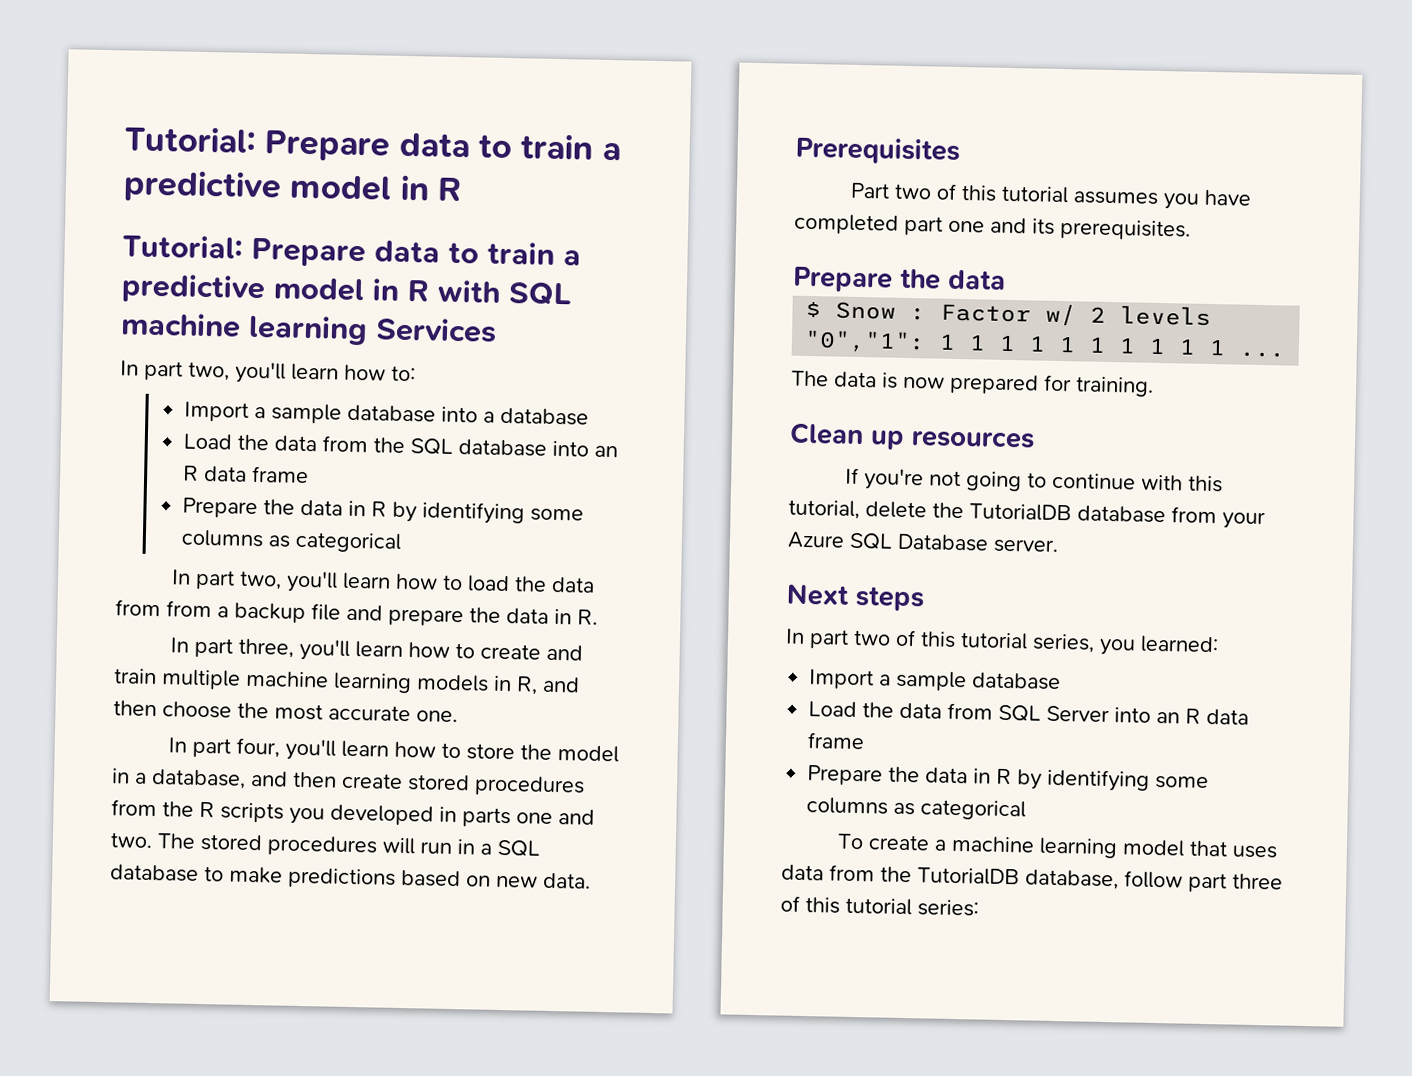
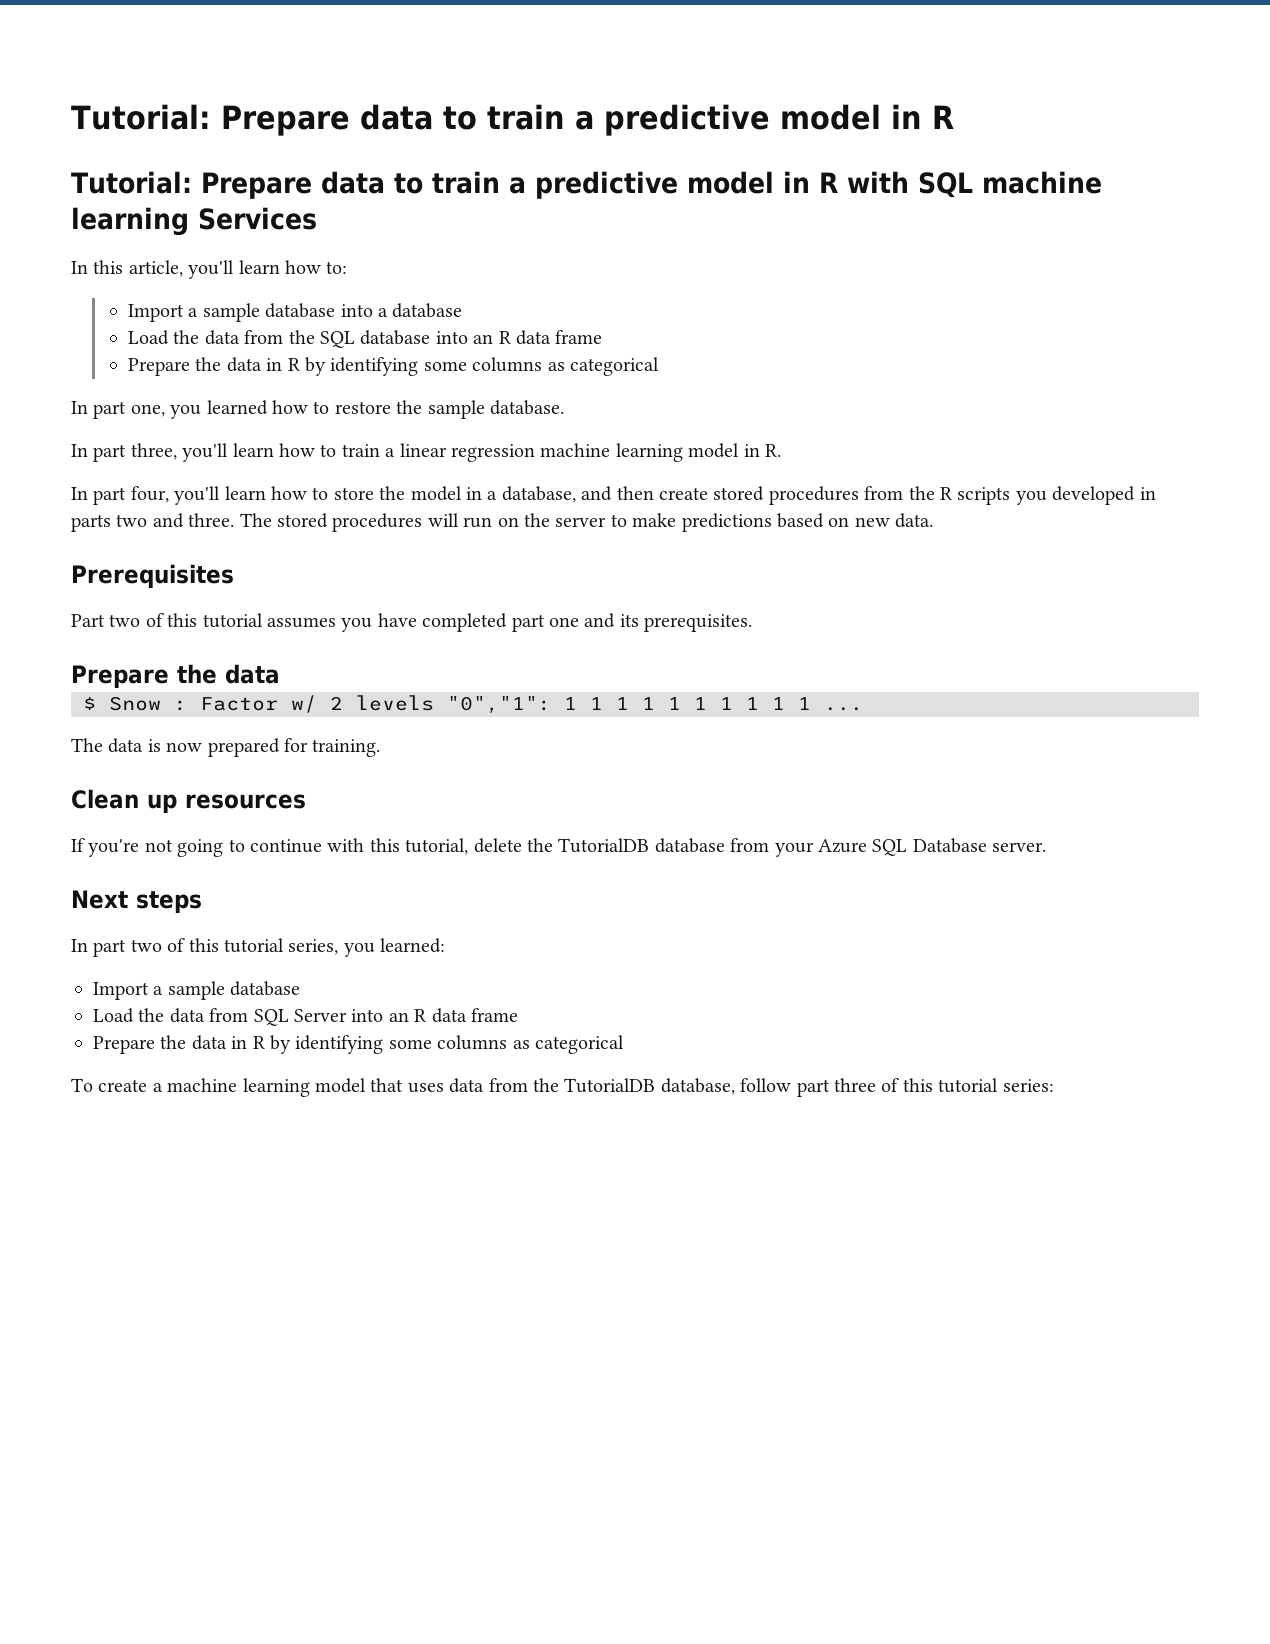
- In part two, you'll learn how to:
+ In this article, you'll learn how to:
- In part two, you'll learn how to load the data from from a backup file and prepare the data in R.
+ In part one, you learned how to restore the sample database.
- In part three, you'll learn how to create and train multiple machine learning models in R, and then choose the most accurate one.
+ In part three, you'll learn how to train a linear regression machine learning model in R.
- In part four, you'll learn how to store the model in a database, and then create stored procedures from the R scripts you developed in parts one and two.
+ In part four, you'll learn how to store the model in a database, and then create stored procedures from the R scripts you developed in parts two and three.
- The stored procedures will run in a SQL database to make predictions based on new data.
+ The stored procedures will run on the server to make predictions based on new data.

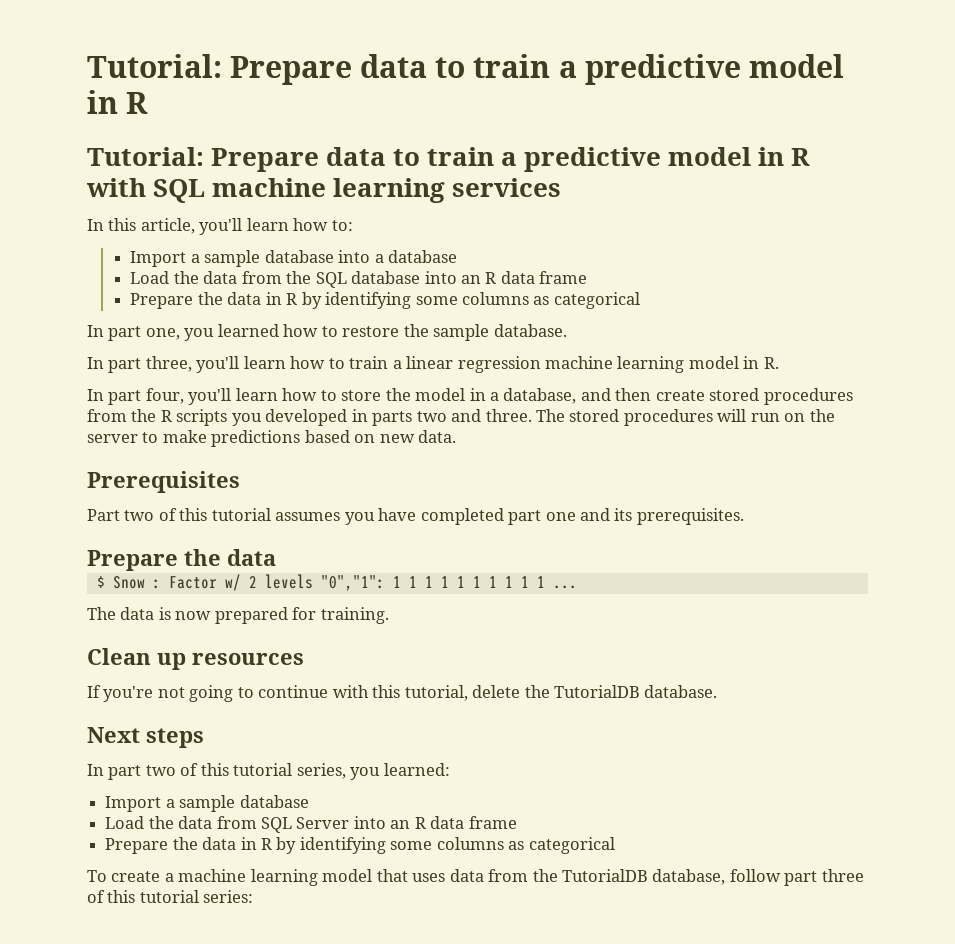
- Tutorial: Prepare data to train a predictive model in R with SQL machine learning Services
+ Tutorial: Prepare data to train a predictive model in R with SQL machine learning services
- If you're not going to continue with this tutorial, delete the TutorialDB database from your Azure SQL Database server.
+ If you're not going to continue with this tutorial, delete the TutorialDB database.

